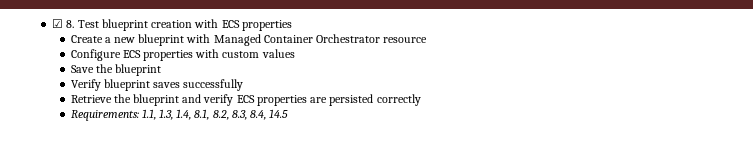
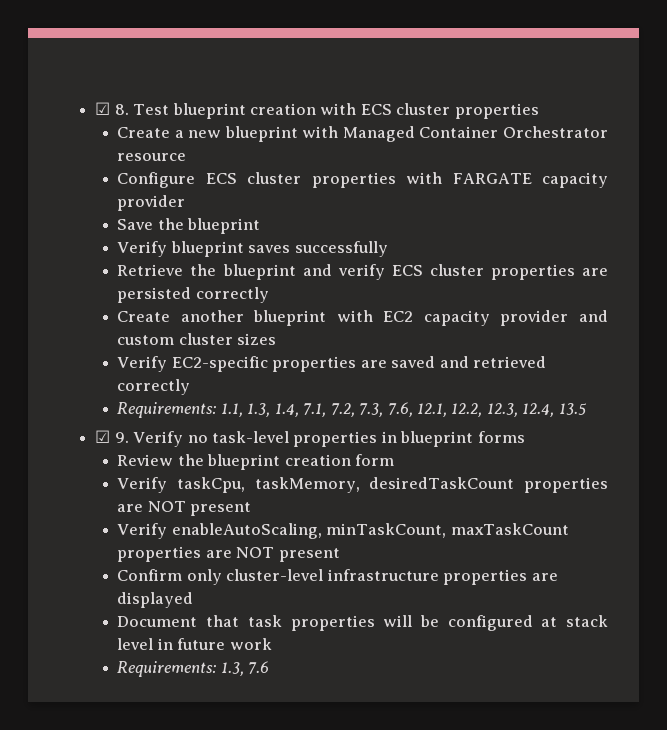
- ☑ 8. Test blueprint creation with ECS properties
+ ☑ 8. Test blueprint creation with ECS cluster properties
- Configure ECS properties with custom values
+ Configure ECS cluster properties with FARGATE capacity provider
- Retrieve the blueprint and verify ECS properties are persisted correctly
+ Retrieve the blueprint and verify ECS cluster properties are persisted correctly
- Requirements: 1.1, 1.3, 1.4, 8.1, 8.2, 8.3, 8.4, 14.5
+ Create another blueprint with EC2 capacity provider and custom cluster sizes
+ Verify EC2-specific properties are saved and retrieved correctly
+ Requirements: 1.1, 1.3, 1.4, 7.1, 7.2, 7.3, 7.6, 12.1, 12.2, 12.3, 12.4, 13.5
+ ☑ 9. Verify no task-level properties in blueprint forms
+ Review the blueprint creation form
+ Verify taskCpu, taskMemory, desiredTaskCount properties are NOT present
+ Verify enableAutoScaling, minTaskCount, maxTaskCount properties are NOT present
+ Confirm only cluster-level infrastructure properties are displayed
+ Document that task properties will be configured at stack level in future work
+ Requirements: 1.3, 7.6

